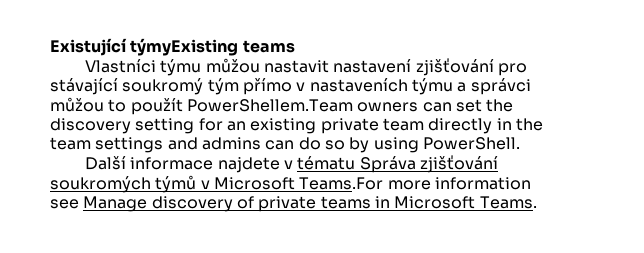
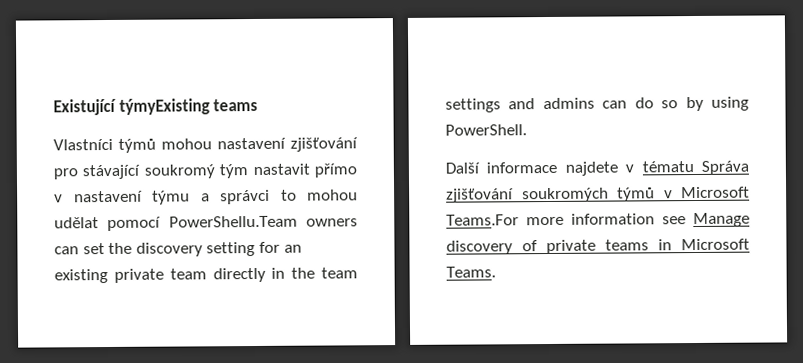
- Vlastníci týmu můžou nastavit nastavení zjišťování pro stávající soukromý tým přímo v nastaveních týmu a správci můžou to použít PowerShellem.Team owners can set the discovery setting for an existing private team directly in the team settings and admins can do so by using PowerShell.
+ Vlastníci týmů mohou nastavení zjišťování pro stávající soukromý tým nastavit přímo v nastavení týmu a správci to mohou udělat pomocí PowerShellu.Team owners can set the discovery setting for an existing private team directly in the team settings and admins can do so by using PowerShell.

